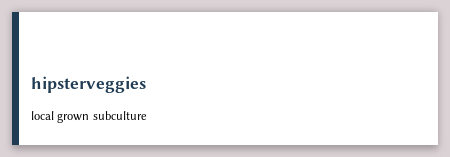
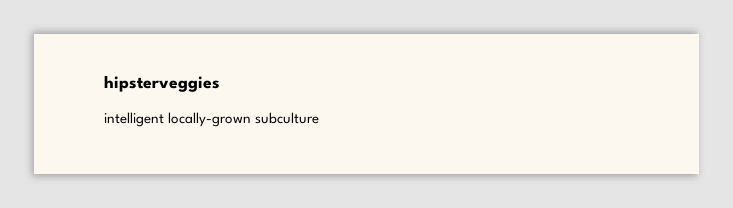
- local grown subculture
+ intelligent locally-grown subculture

